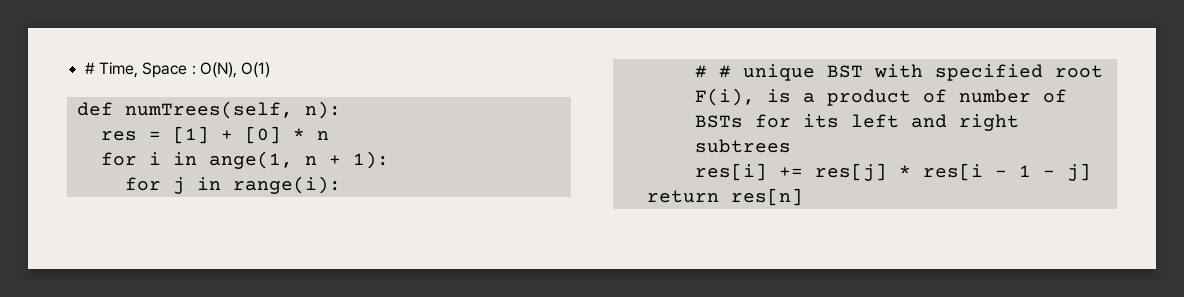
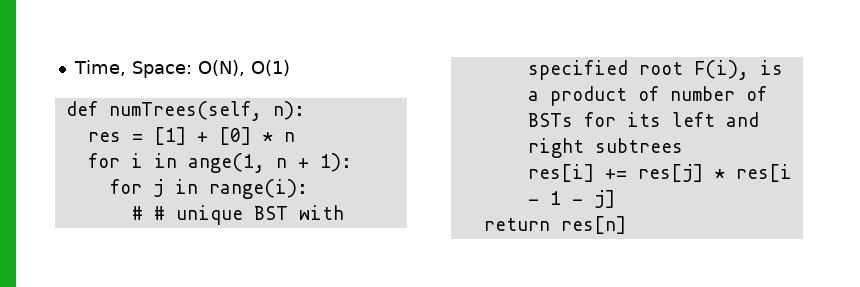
- # Time, Space : O(N), O(1)
+ Time, Space: O(N), O(1)

